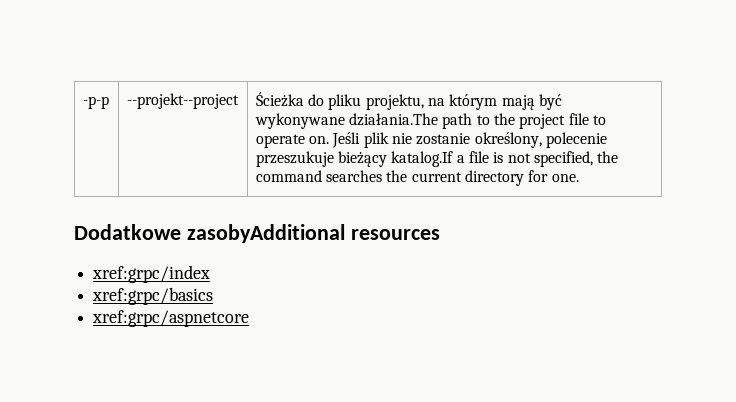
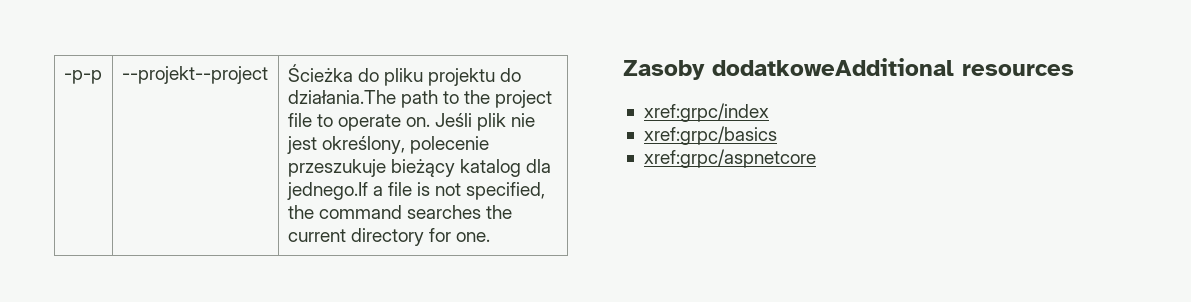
- Ścieżka do pliku projektu, na którym mają być wykonywane działania.The path to the project file to operate on.
+ Ścieżka do pliku projektu do działania.The path to the project file to operate on.
- Jeśli plik nie zostanie określony, polecenie przeszukuje bieżący katalog.If a file is not specified, the command searches the current directory for one.
+ Jeśli plik nie jest określony, polecenie przeszukuje bieżący katalog dla jednego.If a file is not specified, the command searches the current directory for one.
- Dodatkowe zasobyAdditional resources
+ Zasoby dodatkoweAdditional resources

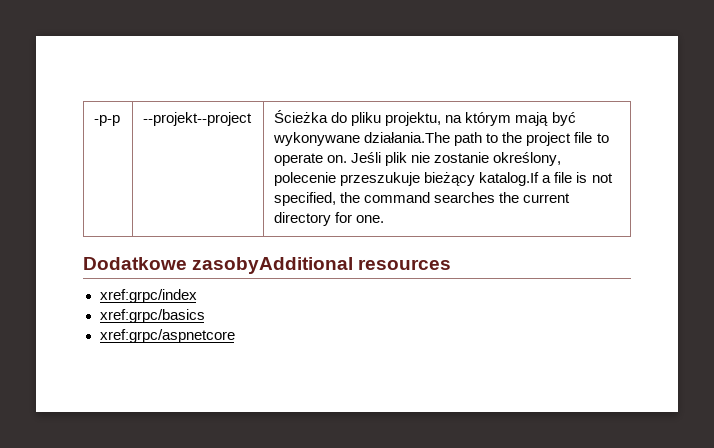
- Ścieżka do pliku projektu do działania.The path to the project file to operate on.
+ Ścieżka do pliku projektu, na którym mają być wykonywane działania.The path to the project file to operate on.
- Jeśli plik nie jest określony, polecenie przeszukuje bieżący katalog dla jednego.If a file is not specified, the command searches the current directory for one.
+ Jeśli plik nie zostanie określony, polecenie przeszukuje bieżący katalog.If a file is not specified, the command searches the current directory for one.
- Zasoby dodatkoweAdditional resources
+ Dodatkowe zasobyAdditional resources

